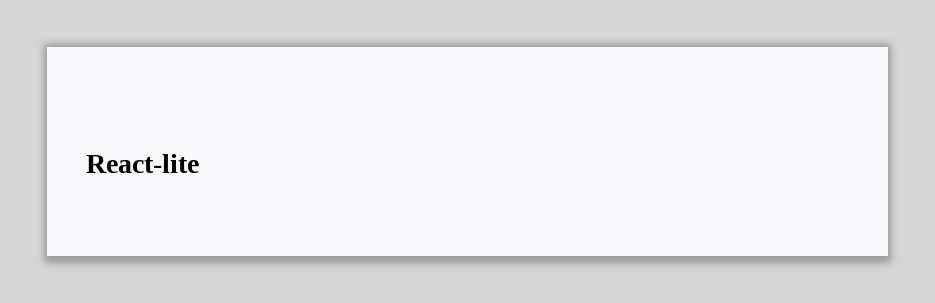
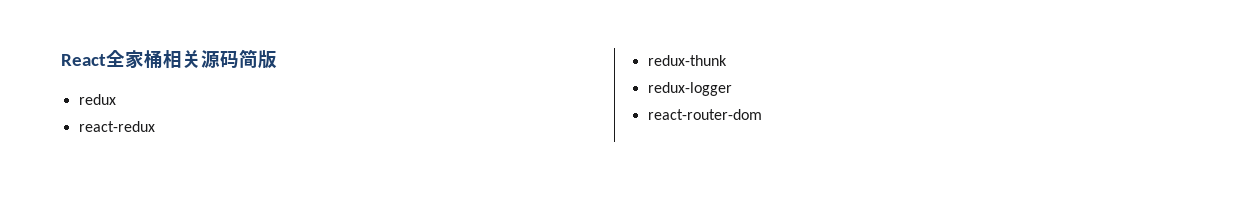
- React-lite
+ React全家桶相关源码简版
+ redux
+ react-redux
+ redux-thunk
+ redux-logger
+ react-router-dom

